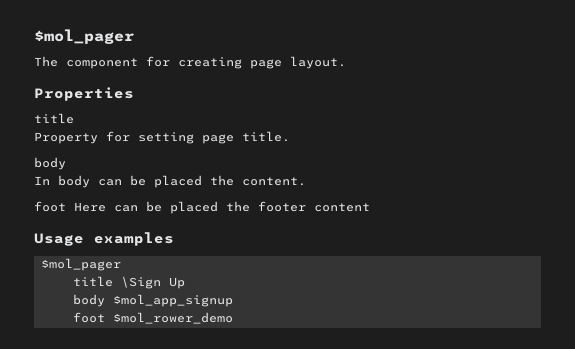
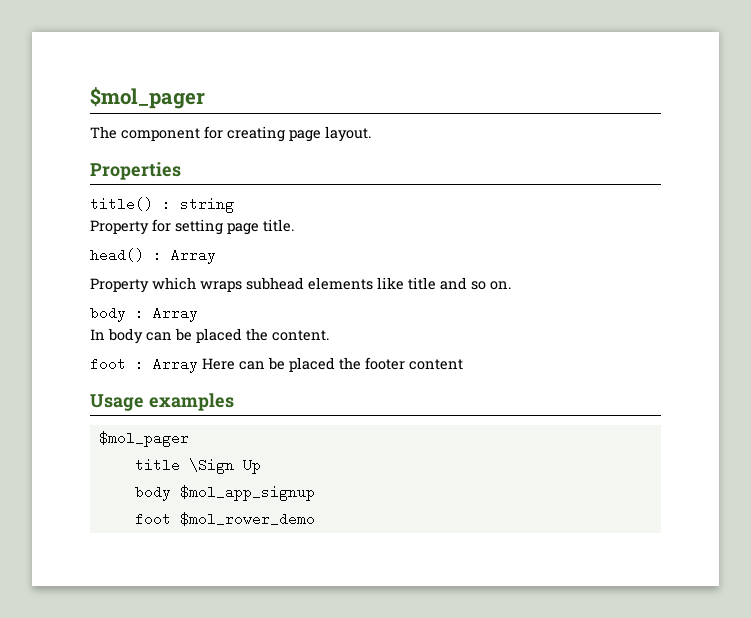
  Properties
- title
+ title() : string
  Property for setting page title.
- body
+ head() : Array
+ Property which wraps subhead elements like title and so on.
+ body : Array
- foot Here can be placed the footer content
+ foot : Array Here can be placed the footer content

